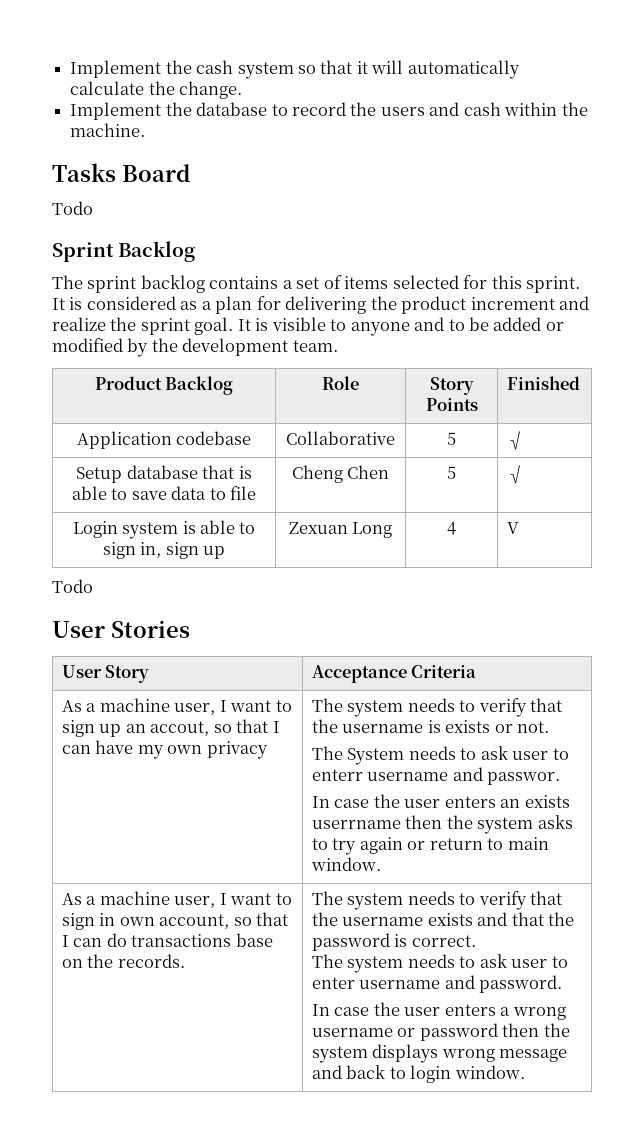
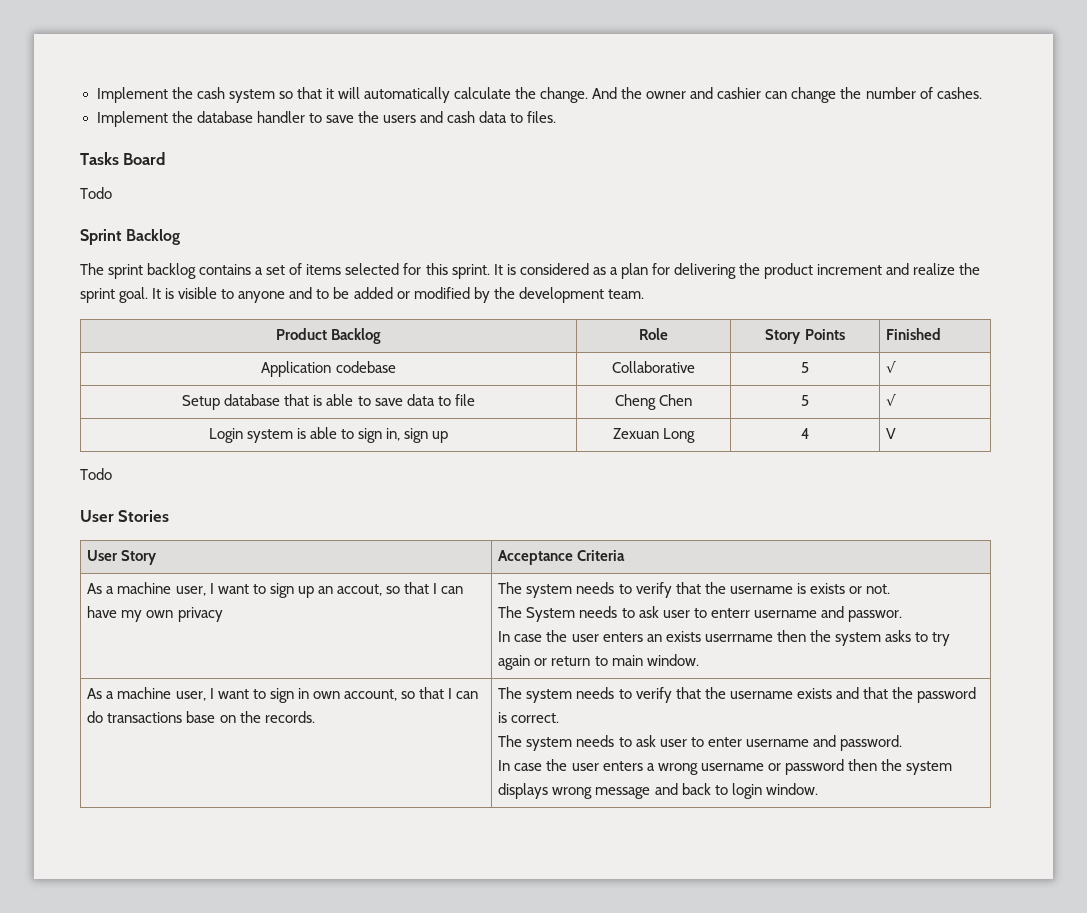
+ And the owner and cashier can change the number of cashes.
- Implement the database to record the users and cash within the machine.
+ Implement the database handler to save the users and cash data to files.

